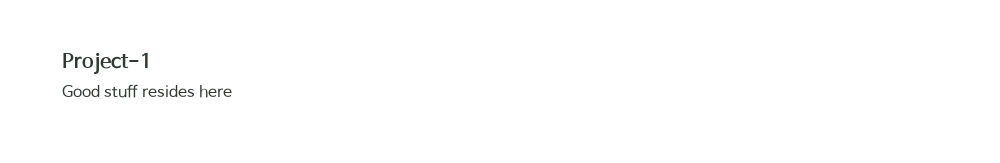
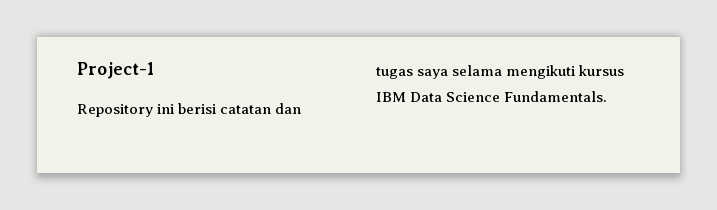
- Good stuff resides here
+ Repository ini berisi catatan dan tugas saya selama mengikuti kursus IBM Data Science Fundamentals.

